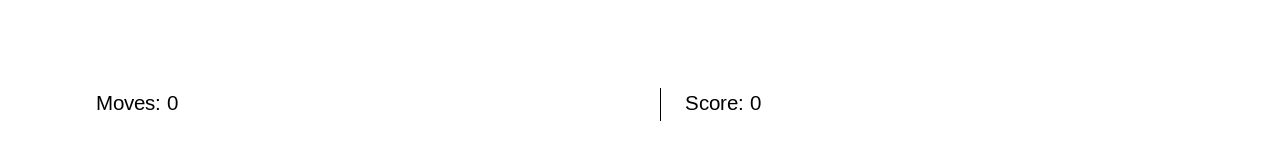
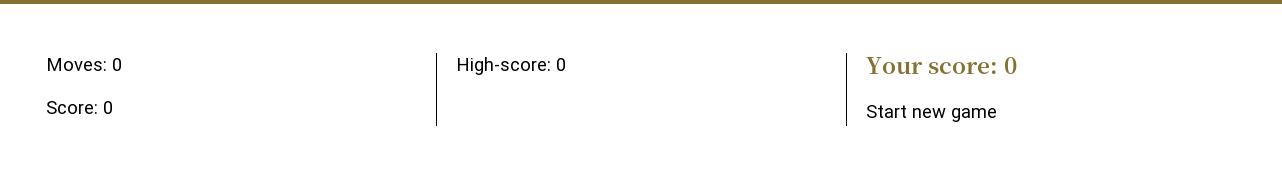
+ High-score: 0
+ Your score: 0
+ Start new game

